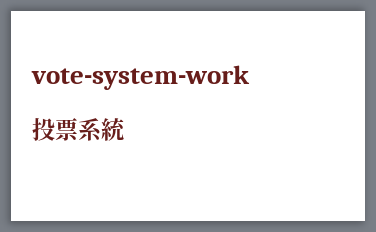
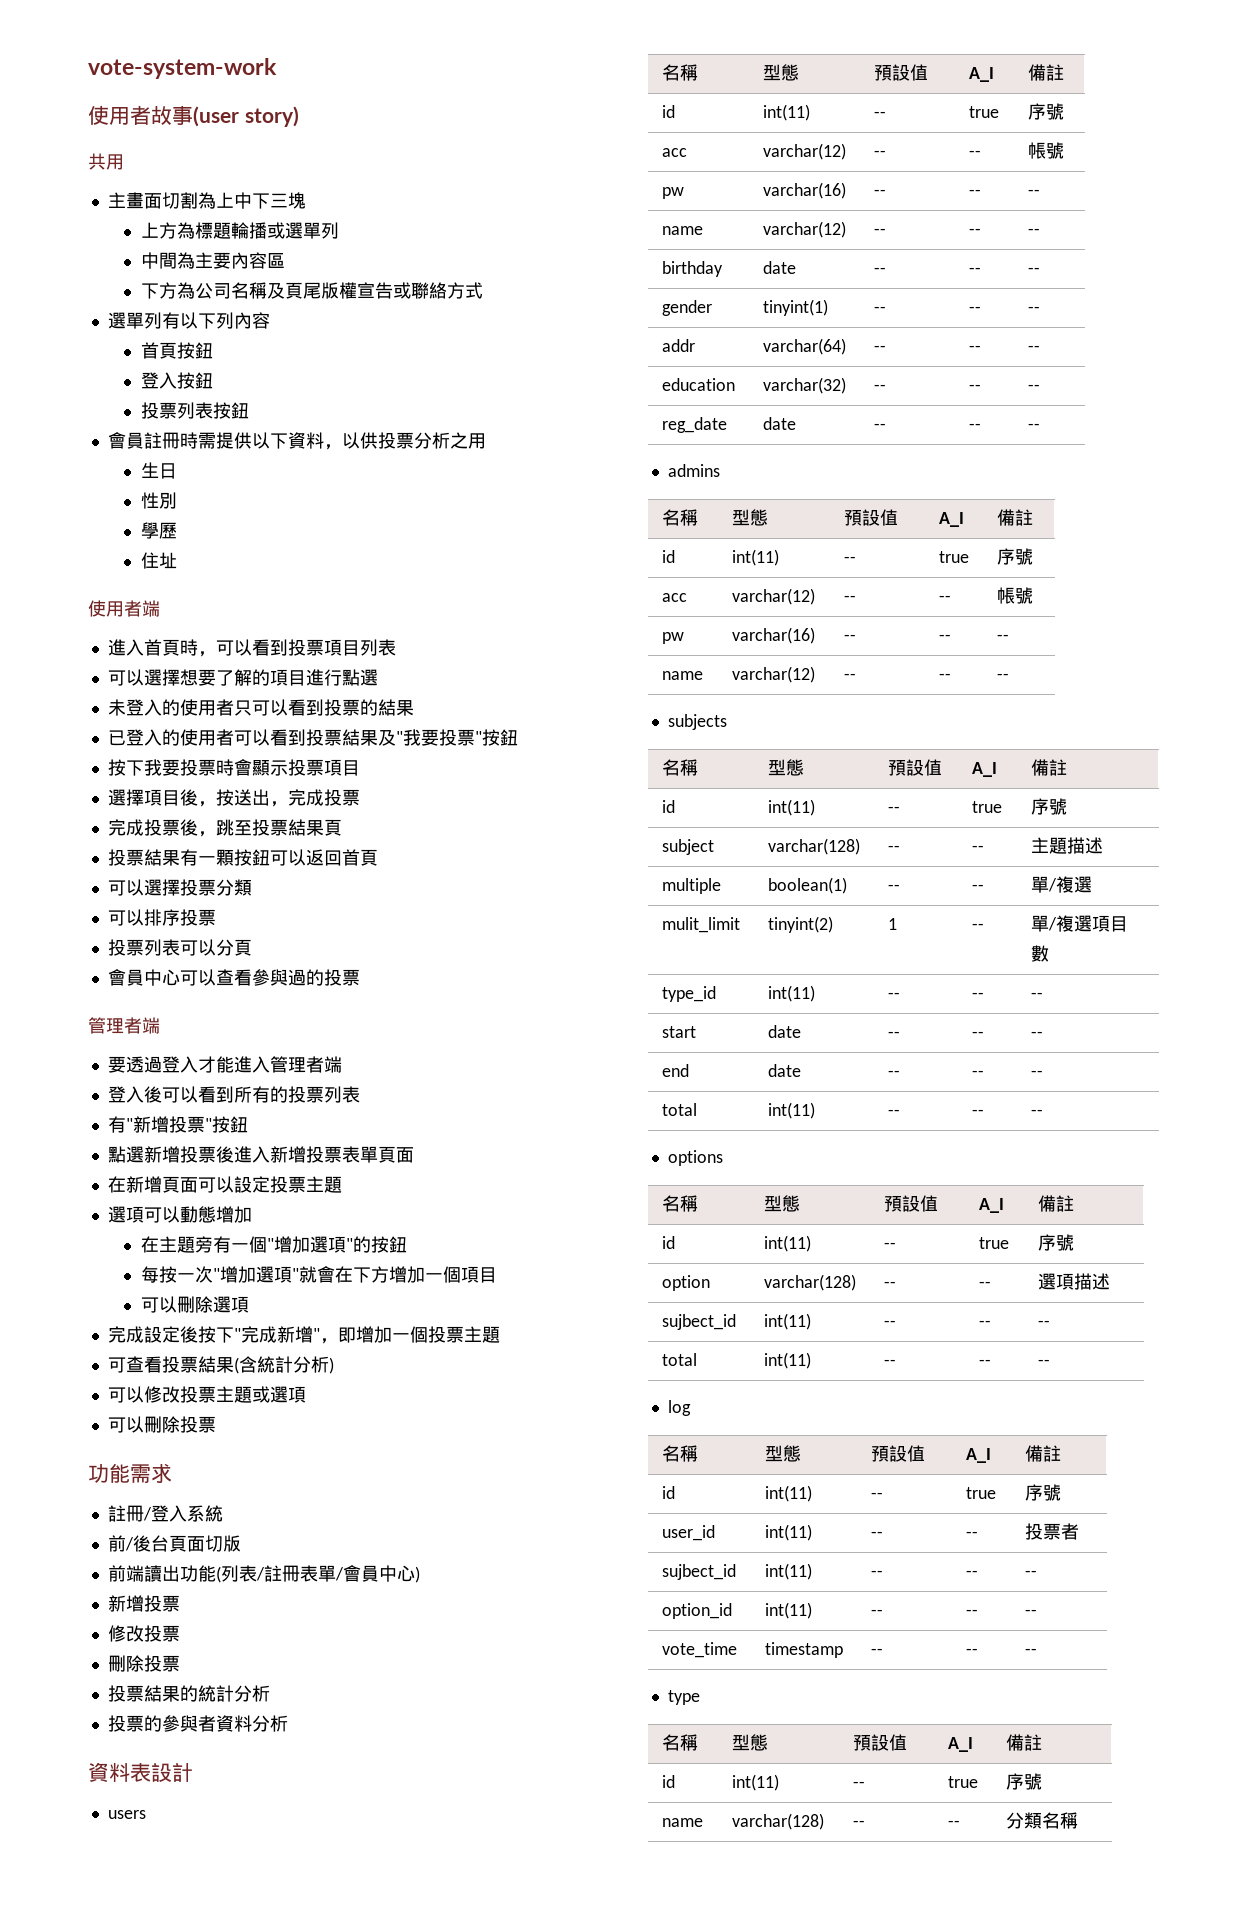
- 投票系統
+ 使用者故事(user story)
+ 共用
+ 主畫面切割為上中下三塊
+ 上方為標題輪播或選單列
+ 中間為主要內容區
+ 下方為公司名稱及頁尾版權宣告或聯絡方式
+ 選單列有以下列內容
+ 首頁按鈕
+ 登入按鈕
+ 投票列表按鈕
+ 會員註冊時需提供以下資料，以供投票分析之用
+ 生日
+ 性別
+ 學歷
+ 住址
+ 使用者端
+ 進入首頁時，可以看到投票項目列表
+ 可以選擇想要了解的項目進行點選
+ 未登入的使用者只可以看到投票的結果
+ 已登入的使用者可以看到投票結果及"我要投票"按鈕
+ 按下我要投票時會顯示投票項目
+ 選擇項目後，按送出，完成投票
+ 完成投票後，跳至投票結果頁
+ 投票結果有一顆按鈕可以返回首頁
+ 可以選擇投票分類
+ 可以排序投票
+ 投票列表可以分頁
+ 會員中心可以查看參與過的投票
+ 管理者端
+ 要透過登入才能進入管理者端
+ 登入後可以看到所有的投票列表
+ 有"新增投票"按鈕
+ 點選新增投票後進入新增投票表單頁面
+ 在新增頁面可以設定投票主題
+ 選項可以動態增加
+ 在主題旁有一個"增加選項"的按鈕
+ 每按一次"增加選項"就會在下方增加一個項目
+ 可以刪除選項
+ 完成設定後按下"完成新增"，即增加一個投票主題
+ 可查看投票結果(含統計分析)
+ 可以修改投票主題或選項
+ 可以刪除投票
+ 功能需求
+ 註冊/登入系統
+ 前/後台頁面切版
+ 前端讀出功能(列表/註冊表單/會員中心)
+ 新增投票
+ 修改投票
+ 刪除投票
+ 投票結果的統計分析
+ 投票的參與者資料分析
+ 資料表設計
+ users
+ 名稱 | 型態 | 預設值 | A_I | 備註
+ id | int(11) | -- | true | 序號
+ acc | varchar(12) | -- | -- | 帳號
+ pw | varchar(16) | -- | -- | --
+ name | varchar(12) | -- | -- | --
+ birthday | date | -- | -- | --
+ gender | tinyint(1) | -- | -- | --
+ addr | varchar(64) | -- | -- | --
+ education | varchar(32) | -- | -- | --
+ reg_date | date | -- | -- | --
+ admins
+ 名稱 | 型態 | 預設值 | A_I | 備註
+ id | int(11) | -- | true | 序號
+ acc | varchar(12) | -- | -- | 帳號
+ pw | varchar(16) | -- | -- | --
+ name | varchar(12) | -- | -- | --
+ subjects
+ 名稱 | 型態 | 預設值 | A_I | 備註
+ id | int(11) | -- | true | 序號
+ subject | varchar(128) | -- | -- | 主題描述
+ multiple | boolean(1) | -- | -- | 單/複選
+ mulit_limit | tinyint(2) | 1 | -- | 單/複選項目數
+ type_id | int(11) | -- | -- | --
+ start | date | -- | -- | --
+ end | date | -- | -- | --
+ total | int(11) | -- | -- | --
+ options
+ 名稱 | 型態 | 預設值 | A_I | 備註
+ id | int(11) | -- | true | 序號
+ option | varchar(128) | -- | -- | 選項描述
+ sujbect_id | int(11) | -- | -- | --
+ total | int(11) | -- | -- | --
+ log
+ 名稱 | 型態 | 預設值 | A_I | 備註
+ id | int(11) | -- | true | 序號
+ user_id | int(11) | -- | -- | 投票者
+ sujbect_id | int(11) | -- | -- | --
+ option_id | int(11) | -- | -- | --
+ vote_time | timestamp | -- | -- | --
+ type
+ 名稱 | 型態 | 預設值 | A_I | 備註
+ id | int(11) | -- | true | 序號
+ name | varchar(128) | -- | -- | 分類名稱

